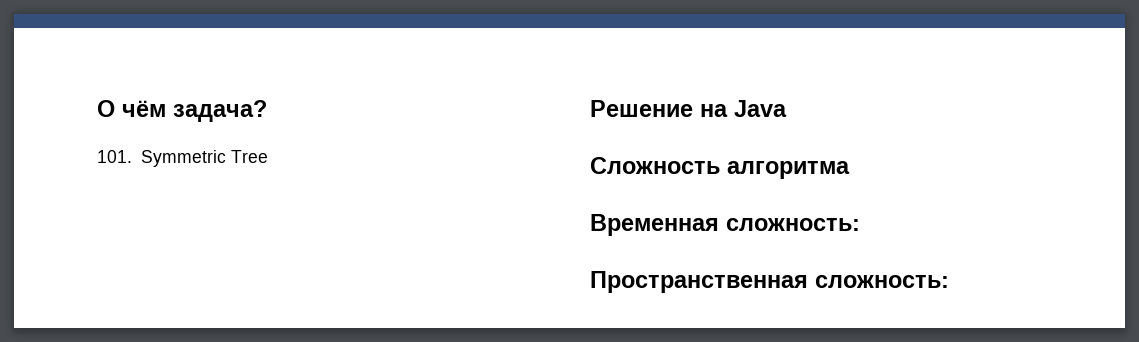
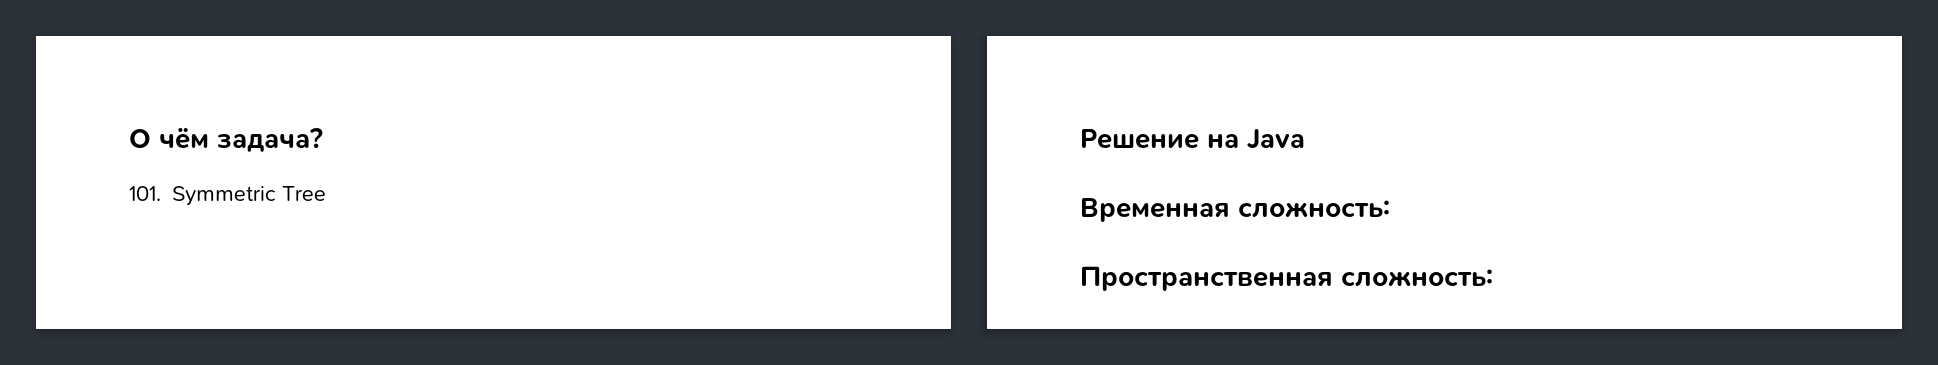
- Сложность алгоритма

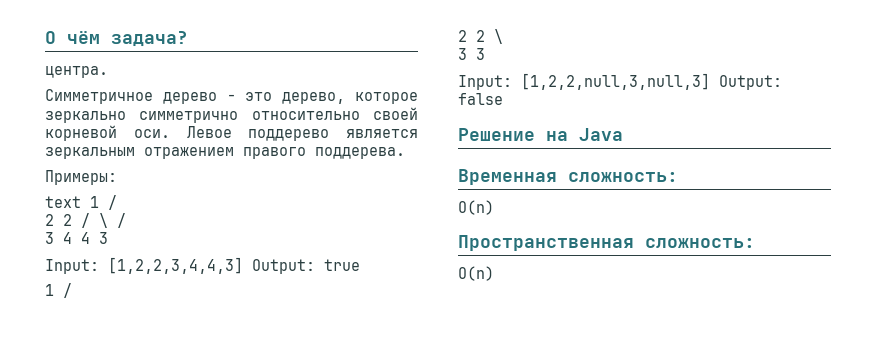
- 101. Symmetric Tree
+ центра.
+ Симметричное дерево - это дерево, которое зеркально симметрично относительно своей корневой оси. Левое поддерево является зеркальным отражением правого поддерева.
+ Примеры:
+ text 1 /
+ 2 2 / \ /
+ 3 4 4 3
+ Input: [1,2,2,3,4,4,3] Output: true
+ 1 /
+ 2 2 \
+ 3 3
+ Input: [1,2,2,null,3,null,3] Output: false
  Временная сложность:
+ O(n)
  Пространственная сложность:
+ O(n)

